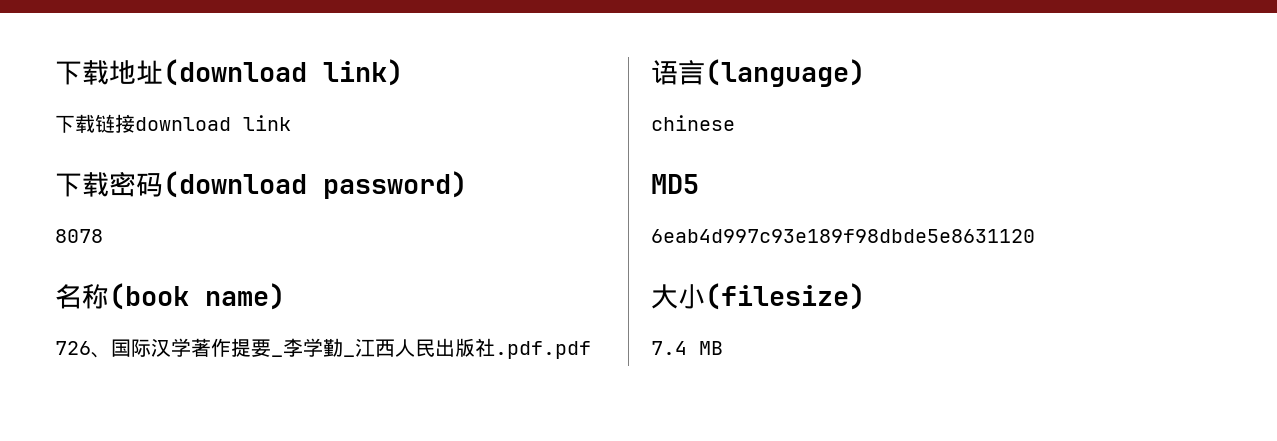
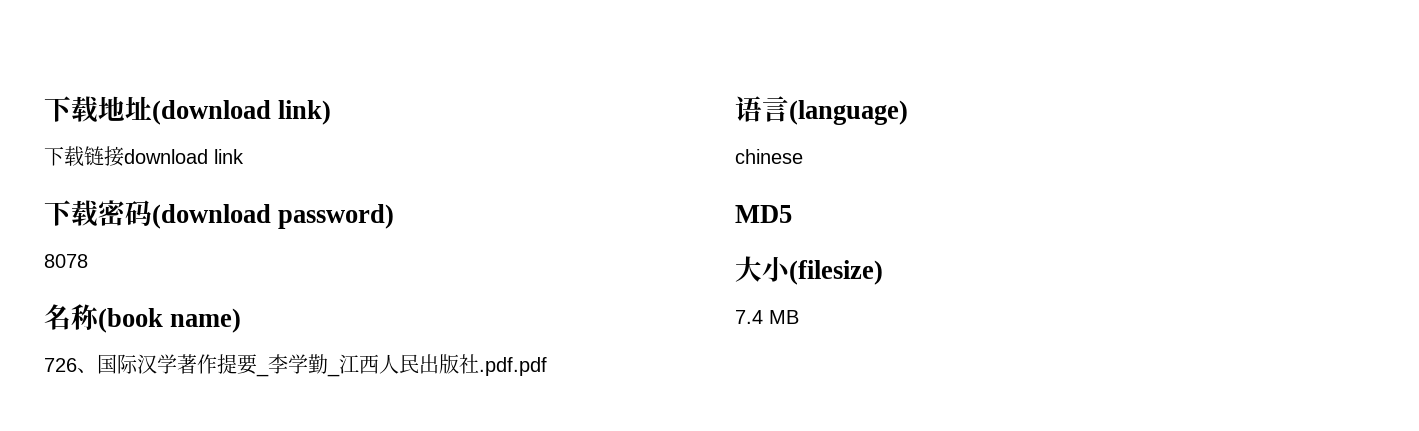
- 6eab4d997c93e189f98dbde5e8631120

